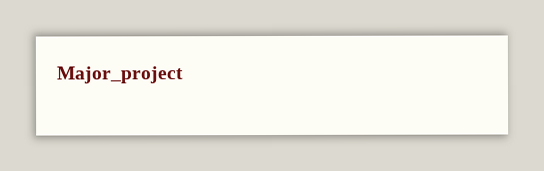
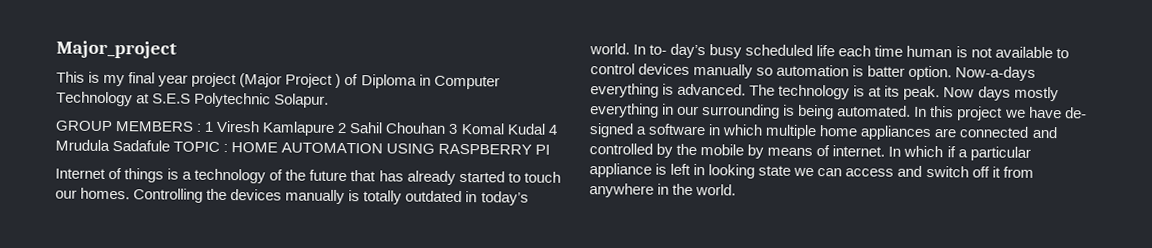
+ This is my final year project (Major Project ) of Diploma in Computer Technology at S.E.S Polytechnic Solapur.
+ GROUP MEMBERS : 1 Viresh Kamlapure 2 Sahil Chouhan 3 Komal Kudal 4 Mrudula Sadafule TOPIC : HOME AUTOMATION USING RASPBERRY PI
+ Internet of things is a technology of the future that has already started to touch our homes. Controlling the devices manually is totally outdated in today’s world. In to- day’s busy scheduled life each time human is not available to control devices manually so automation is batter option. Now-a-days everything is advanced. The technology is at its peak. Now days mostly everything in our surrounding is being automated. In this project we have de- signed a software in which multiple home appliances are connected and controlled by the mobile by means of internet. In which if a particular appliance is left in looking state we can access and switch off it from anywhere in the world.

